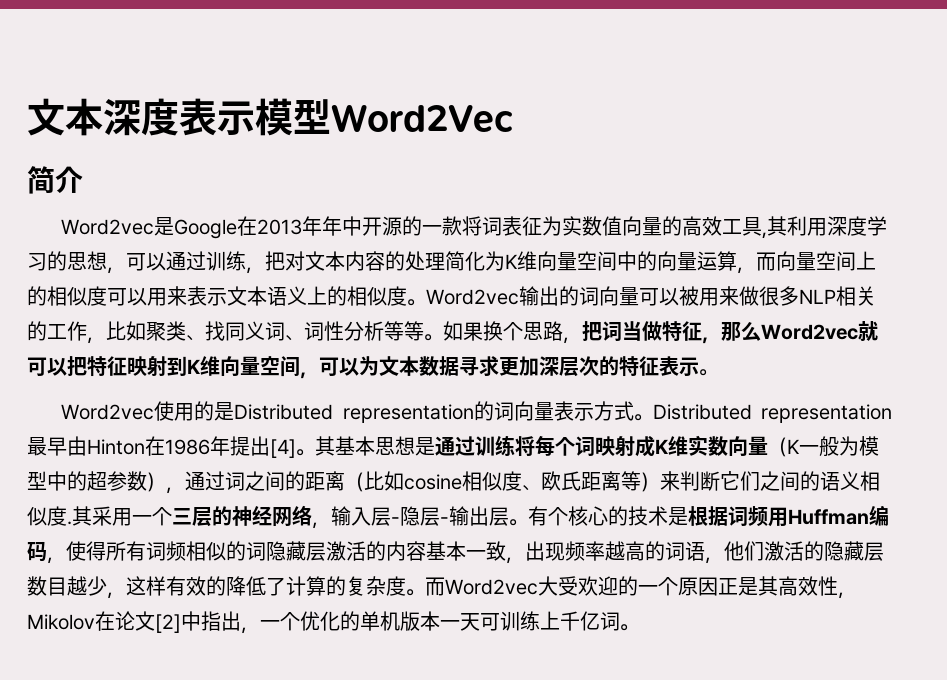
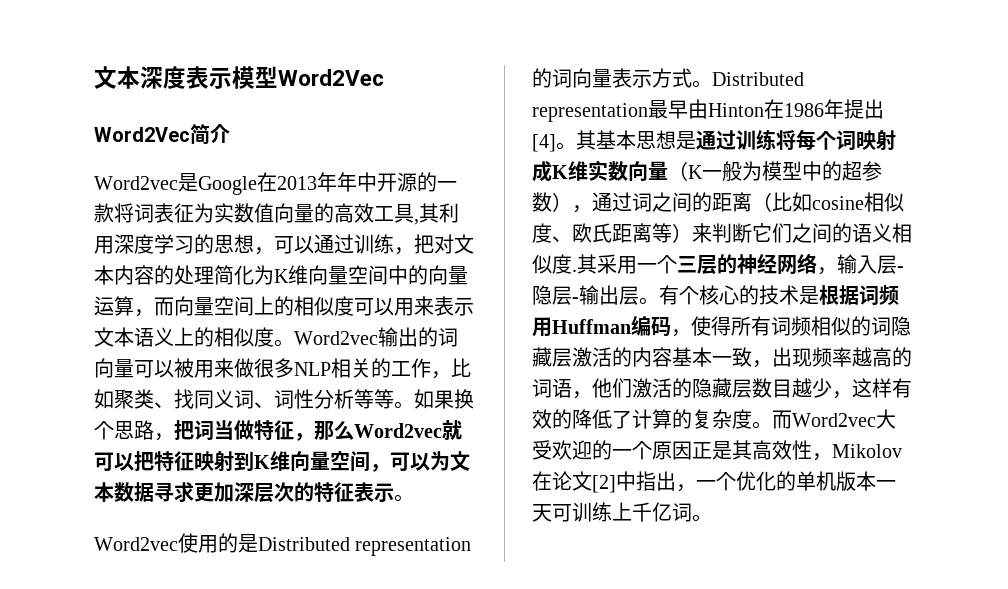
- 简介
+ Word2Vec简介

